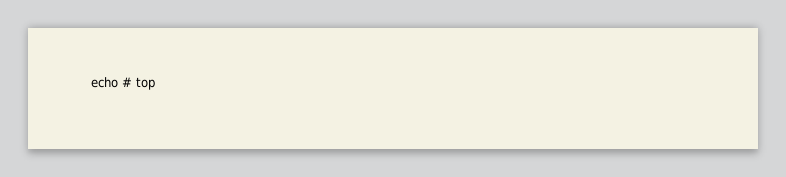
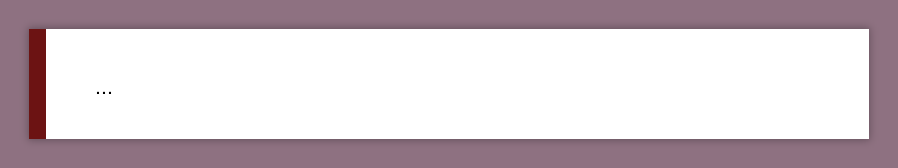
- echo # top
+ ...

